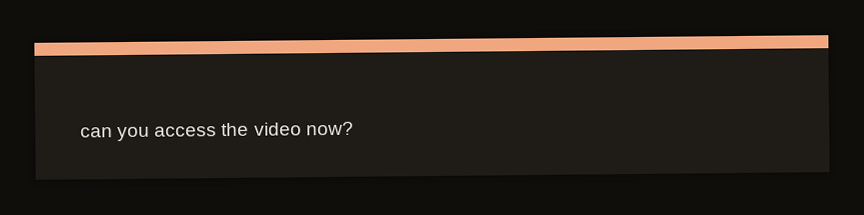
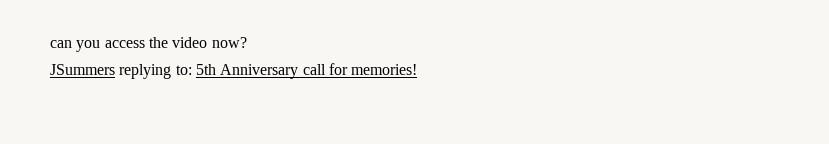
+ JSummers replying to: 5th Anniversary call for memories!

